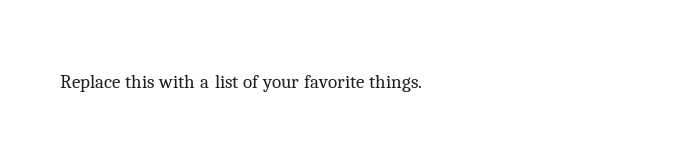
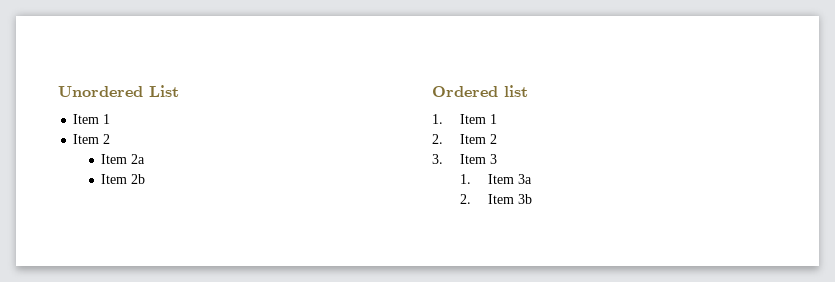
- Replace this with a list of your favorite things.
+ Unordered List
+ Item 1
+ Item 2
+ Item 2a
+ Item 2b
+ Ordered list
+ 1. Item 1
+ 2. Item 2
+ 3. Item 3
+ 1. Item 3a
+ 2. Item 3b

